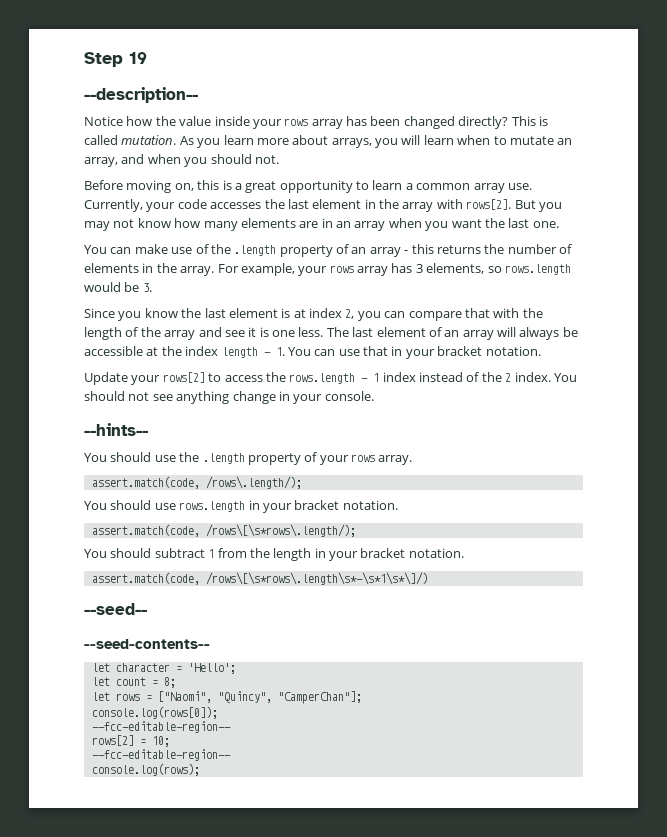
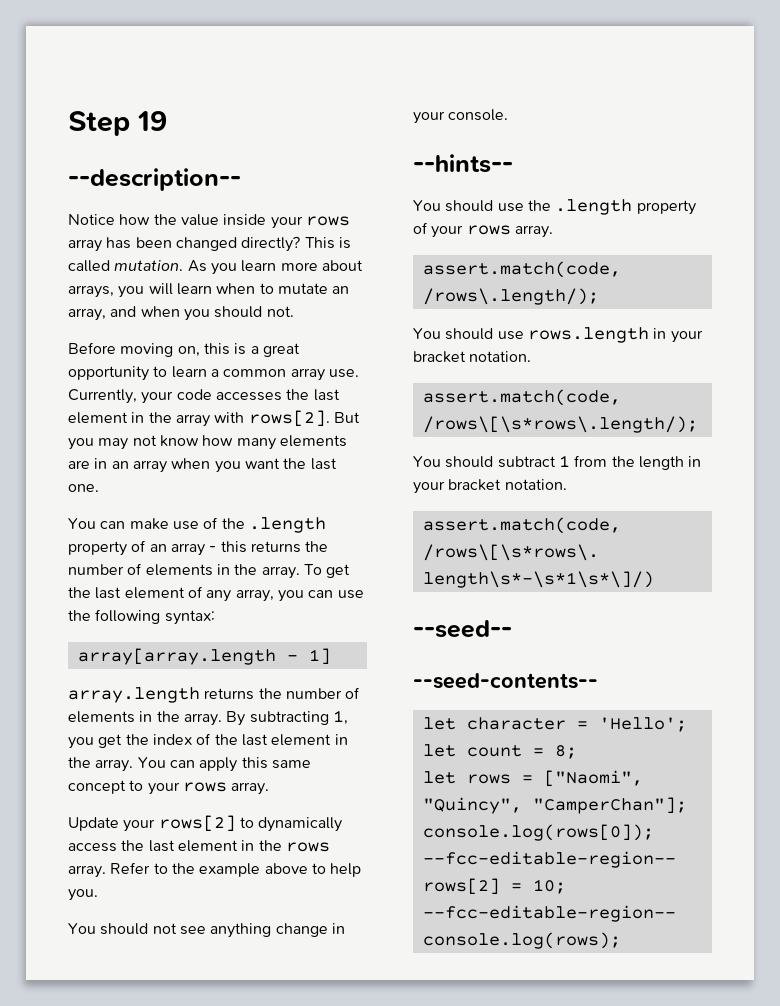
- For example, your rows array has 3 elements, so rows.length would be 3.
- Since you know the last element is at index 2, you can compare that with the length of the array and see it is one less. The last element of an array will always be accessible at the index length - 1. You can use that in your bracket notation.
+ To get the last element of any array, you can use the following syntax:
+ array[array.length - 1]
+ array.length returns the number of elements in the array. By subtracting 1, you get the index of the last element in the array. You can apply this same concept to your rows array.
- Update your rows[2] to access the rows.length - 1 index instead of the 2 index. You should not see anything change in your console.
+ Update your rows[2] to dynamically access the last element in the rows array. Refer to the example above to help you.
+ You should not see anything change in your console.

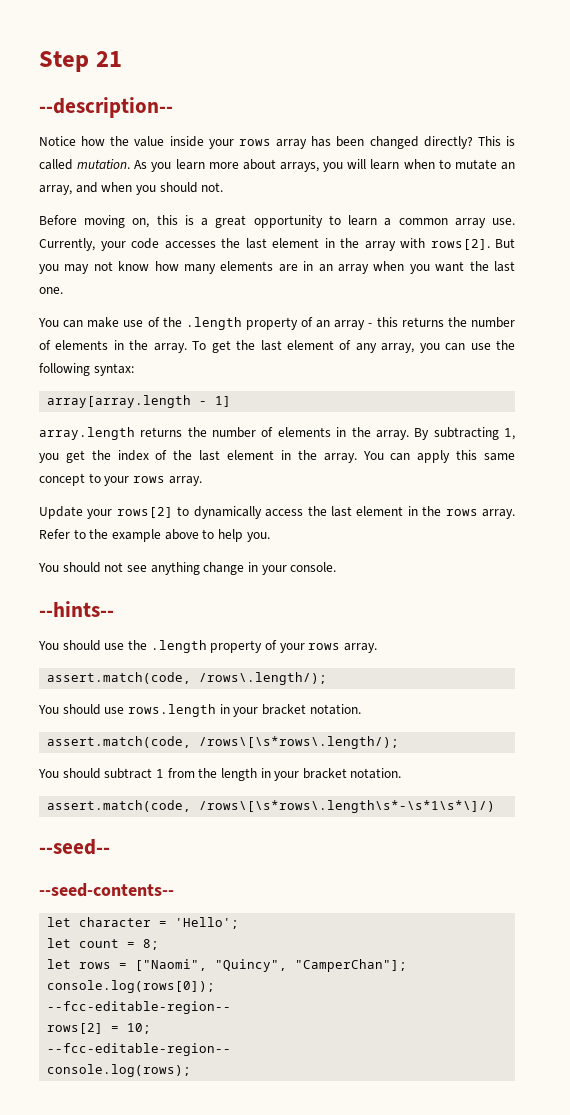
- Step 19
+ Step 21

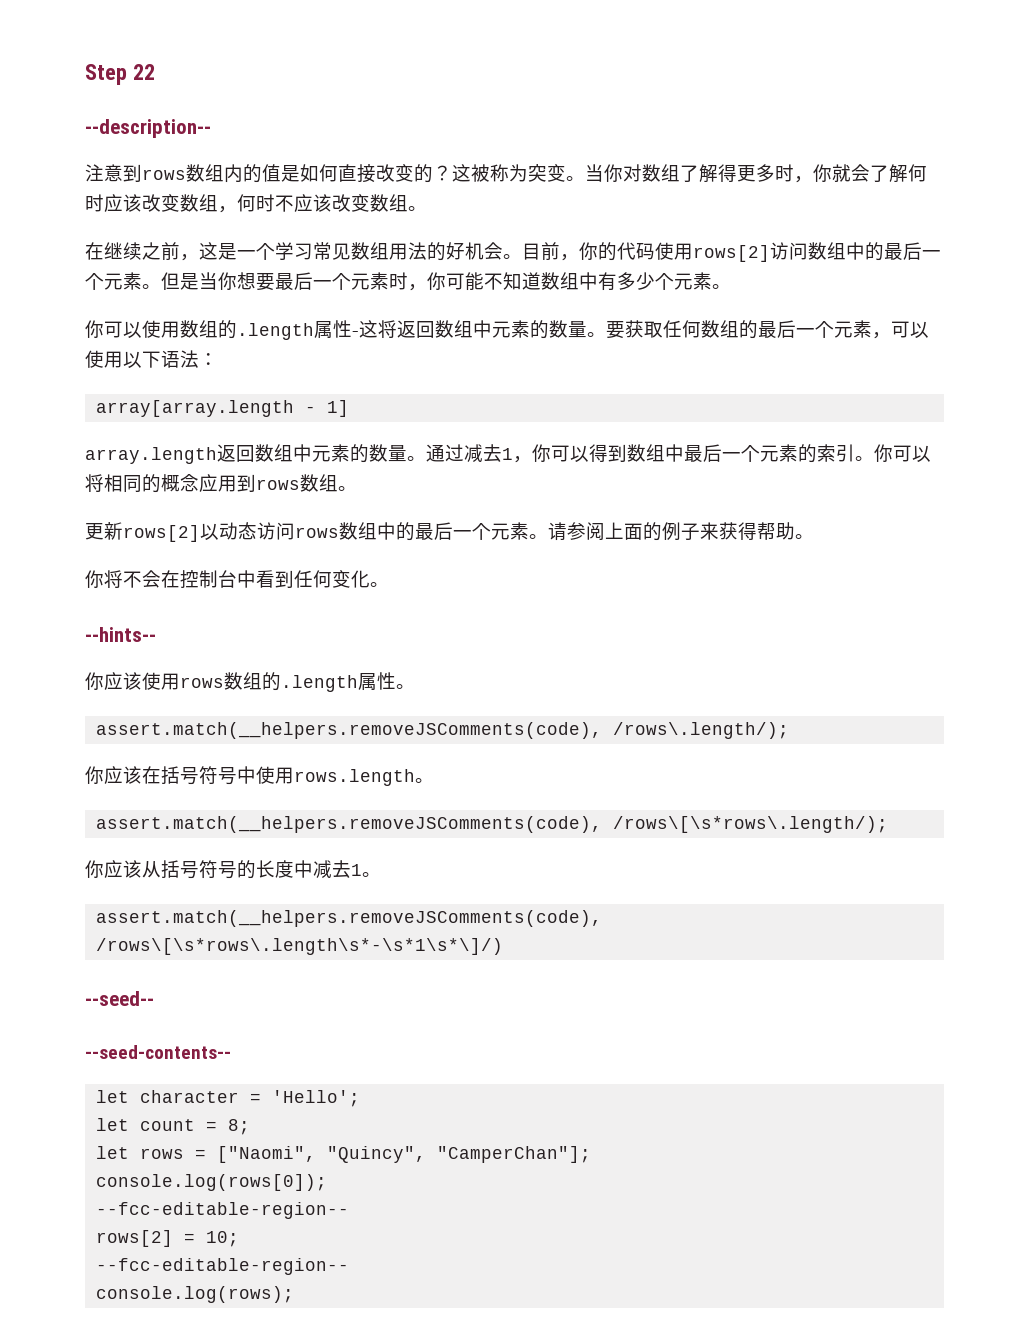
- Step 21
+ Step 22
- Notice how the value inside your rows array has been changed directly? This is called mutation. As you learn more about arrays, you will learn when to mutate an array, and when you should not.
- Before moving on, this is a great opportunity to learn a common array use. Currently, your code accesses the last element in the array with rows[2]. But you may not know how many elements are in an array when you want the last one.
- You can make use of the .length property of an array - this returns the number of elements in the array. To get the last element of any array, you can use the following syntax:
+ 注意到rows数组内的值是如何直接改变的？这被称为突变。当你对数组了解得更多时，你就会了解何时应该改变数组，何时不应该改变数组。
+ 在继续之前，这是一个学习常见数组用法的好机会。目前，你的代码使用rows[2]访问数组中的最后一个元素。但是当你想要最后一个元素时，你可能不知道数组中有多少个元素。
+ 你可以使用数组的.length属性-这将返回数组中元素的数量。要获取任何数组的最后一个元素，可以使用以下语法：
  array[array.length - 1]
- array.length returns the number of elements in the array. By subtracting 1, you get the index of the last element in the array. You can apply this same concept to your rows array.
- Update your rows[2] to dynamically access the last element in the rows array. Refer to the example above to help you.
- You should not see anything change in your console.
+ array.length返回数组中元素的数量。通过减去1，你可以得到数组中最后一个元素的索引。你可以将相同的概念应用到rows数组。
+ 更新rows[2]以动态访问rows数组中的最后一个元素。请参阅上面的例子来获得帮助。
+ 你将不会在控制台中看到任何变化。
  --hints--
- You should use the .length property of your rows array.
- assert.match(code, /rows\.length/);
- You should use rows.length in your bracket notation.
- assert.match(code, /rows\[\s*rows\.length/);
- You should subtract 1 from the length in your bracket notation.
- assert.match(code, /rows\[\s*rows\.length\s*-\s*1\s*\]/)
+ 你应该使用rows数组的.length属性。
+ assert.match(__helpers.removeJSComments(code), /rows\.length/);
+ 你应该在括号符号中使用rows.length。
+ assert.match(__helpers.removeJSComments(code), /rows\[\s*rows\.length/);
+ 你应该从括号符号的长度中减去1。
+ assert.match(__helpers.removeJSComments(code), /rows\[\s*rows\.length\s*-\s*1\s*\]/)

